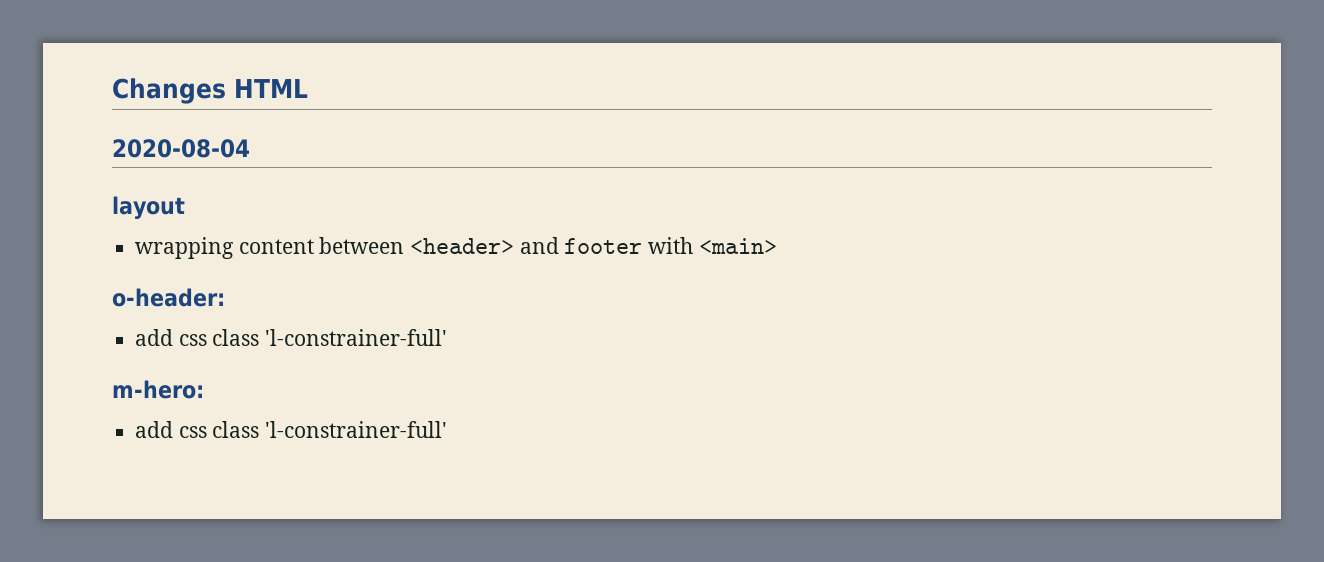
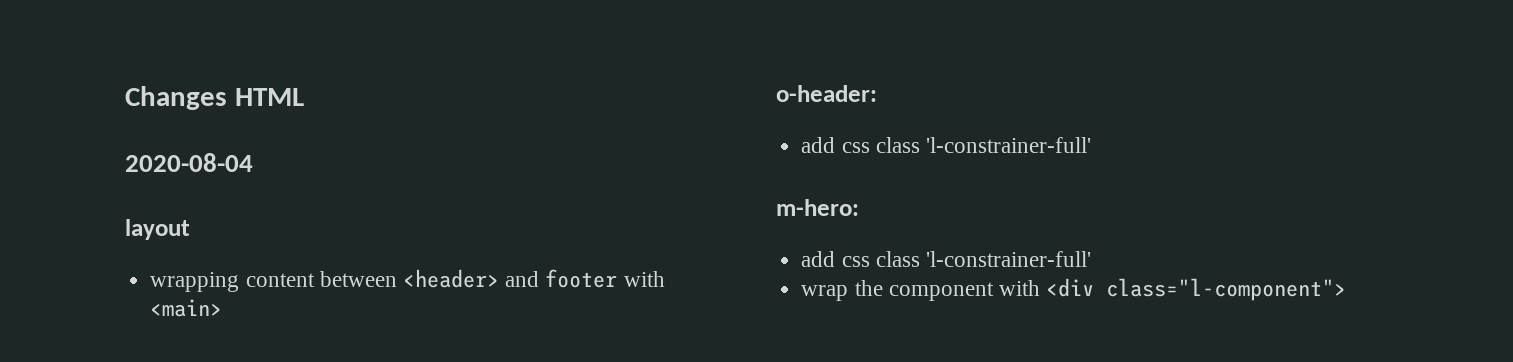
+ wrap the component with <div class="l-component">

